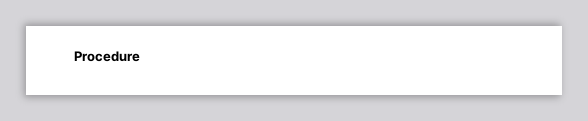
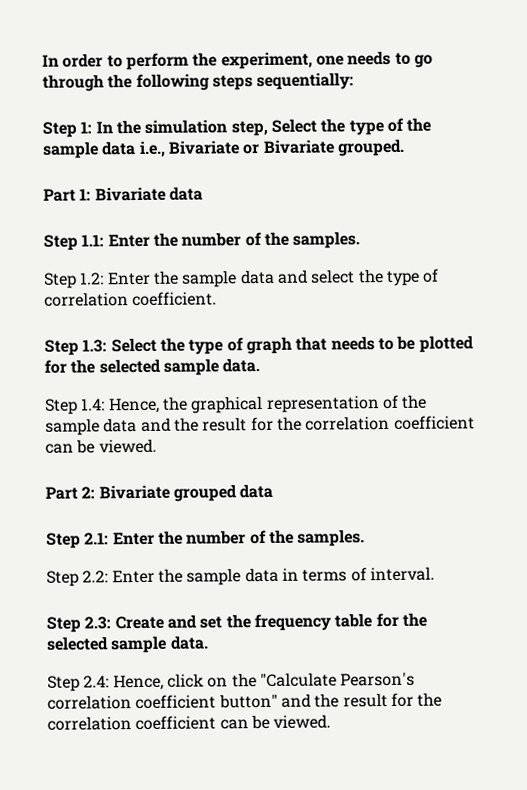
- Procedure
+ In order to perform the experiment, one needs to go through the following steps sequentially:
+ Step 1: In the simulation step, Select the type of the sample data i.e., Bivariate or Bivariate grouped.
+ Part 1: Bivariate data
+ Step 1.1: Enter the number of the samples.
+ Step 1.2: Enter the sample data and select the type of correlation coefficient.
+ Step 1.3: Select the type of graph that needs to be plotted for the selected sample data.
+ Step 1.4: Hence, the graphical representation of the sample data and the result for the correlation coefficient can be viewed.
+ Part 2: Bivariate grouped data
+ Step 2.1: Enter the number of the samples.
+ Step 2.2: Enter the sample data in terms of interval.
+ Step 2.3: Create and set the frequency table for the selected sample data.
+ Step 2.4: Hence, click on the "Calculate Pearson's correlation coefficient button" and the result for the correlation coefficient can be viewed.

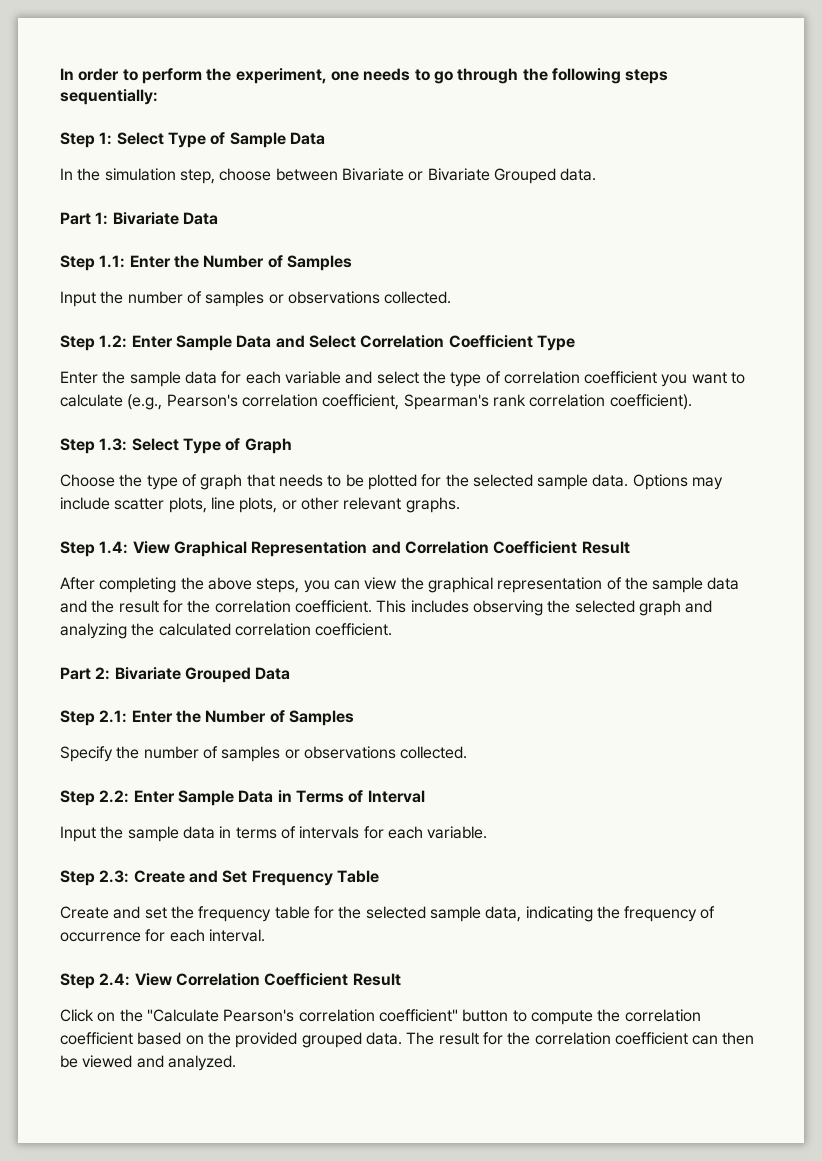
- Step 1: In the simulation step, Select the type of the sample data i.e., Bivariate or Bivariate grouped.
+ Step 1: Select Type of Sample Data
+ In the simulation step, choose between Bivariate or Bivariate Grouped data.
- Part 1: Bivariate data
+ Part 1: Bivariate Data
- Step 1.1: Enter the number of the samples.
- Step 1.2: Enter the sample data and select the type of correlation coefficient.
+ Step 1.1: Enter the Number of Samples
+ Input the number of samples or observations collected.
+ Step 1.2: Enter Sample Data and Select Correlation Coefficient Type
+ Enter the sample data for each variable and select the type of correlation coefficient you want to calculate (e.g., Pearson's correlation coefficient, Spearman's rank correlation coefficient).
- Step 1.3: Select the type of graph that needs to be plotted for the selected sample data.
- Step 1.4: Hence, the graphical representation of the sample data and the result for the correlation coefficient can be viewed.
+ Step 1.3: Select Type of Graph
+ Choose the type of graph that needs to be plotted for the selected sample data. Options may include scatter plots, line plots, or other relevant graphs.
+ Step 1.4: View Graphical Representation and Correlation Coefficient Result
+ After completing the above steps, you can view the graphical representation of the sample data and the result for the correlation coefficient. This includes observing the selected graph and analyzing the calculated correlation coefficient.
- Part 2: Bivariate grouped data
+ Part 2: Bivariate Grouped Data
- Step 2.1: Enter the number of the samples.
- Step 2.2: Enter the sample data in terms of interval.
+ Step 2.1: Enter the Number of Samples
+ Specify the number of samples or observations collected.
+ Step 2.2: Enter Sample Data in Terms of Interval
+ Input the sample data in terms of intervals for each variable.
- Step 2.3: Create and set the frequency table for the selected sample data.
- Step 2.4: Hence, click on the "Calculate Pearson's correlation coefficient button" and the result for the correlation coefficient can be viewed.
+ Step 2.3: Create and Set Frequency Table
+ Create and set the frequency table for the selected sample data, indicating the frequency of occurrence for each interval.
+ Step 2.4: View Correlation Coefficient Result
+ Click on the "Calculate Pearson's correlation coefficient" button to compute the correlation coefficient based on the provided grouped data. The result for the correlation coefficient can then be viewed and analyzed.

